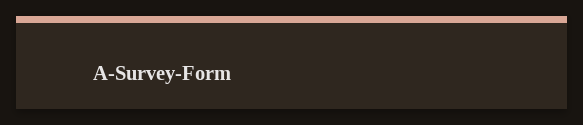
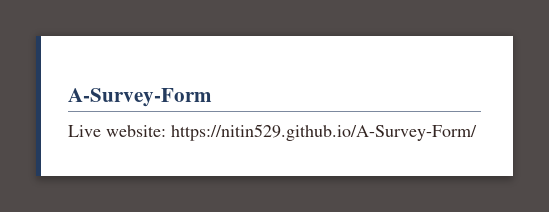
+ Live website: https://nitin529.github.io/A-Survey-Form/

